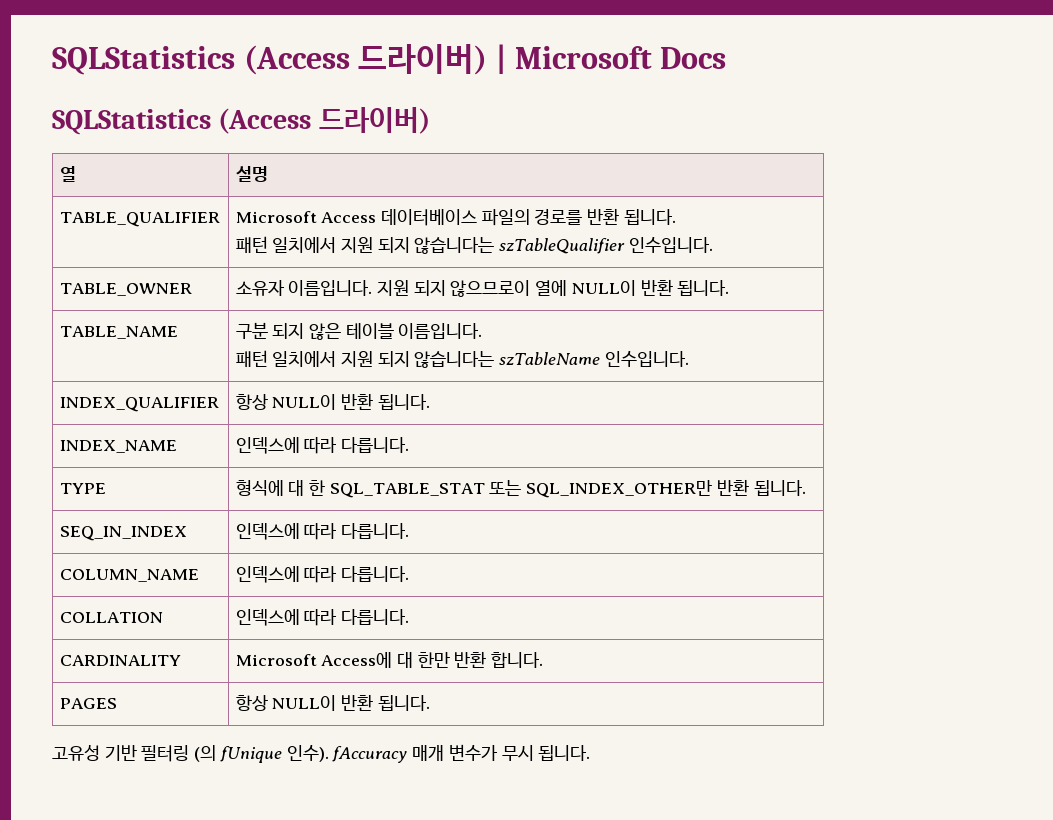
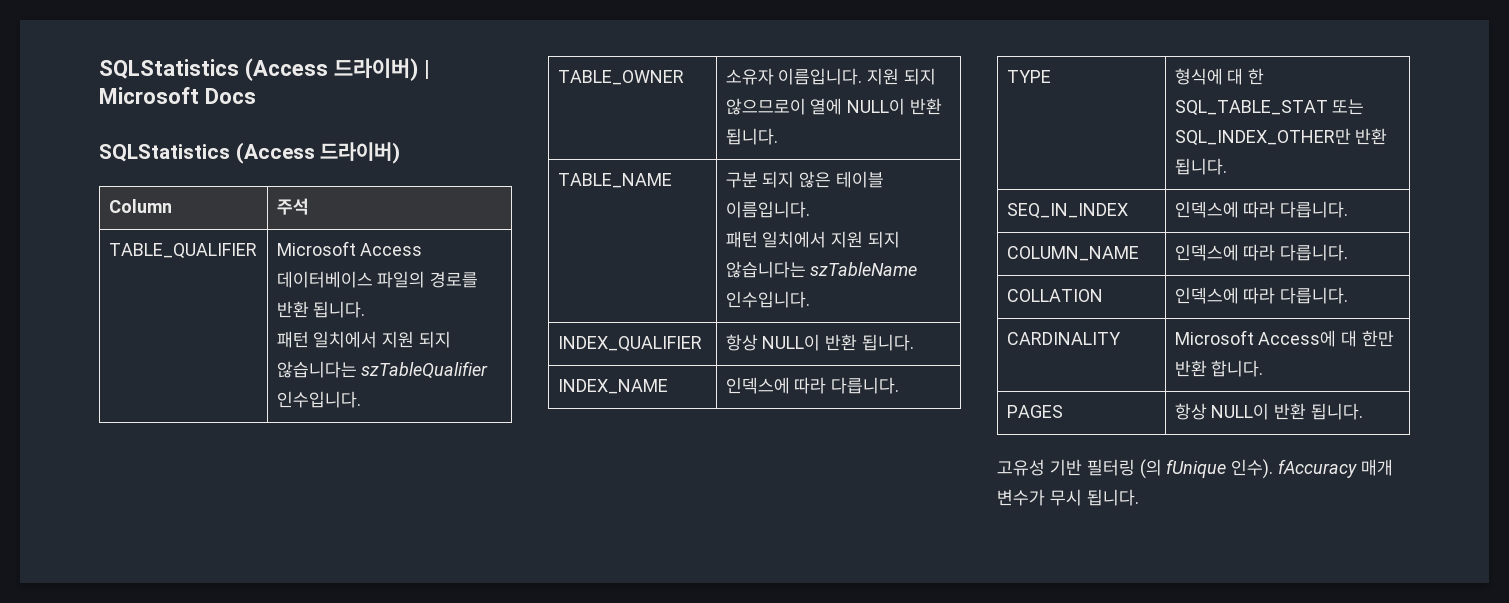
- 열 | 설명
+ Column | 주석

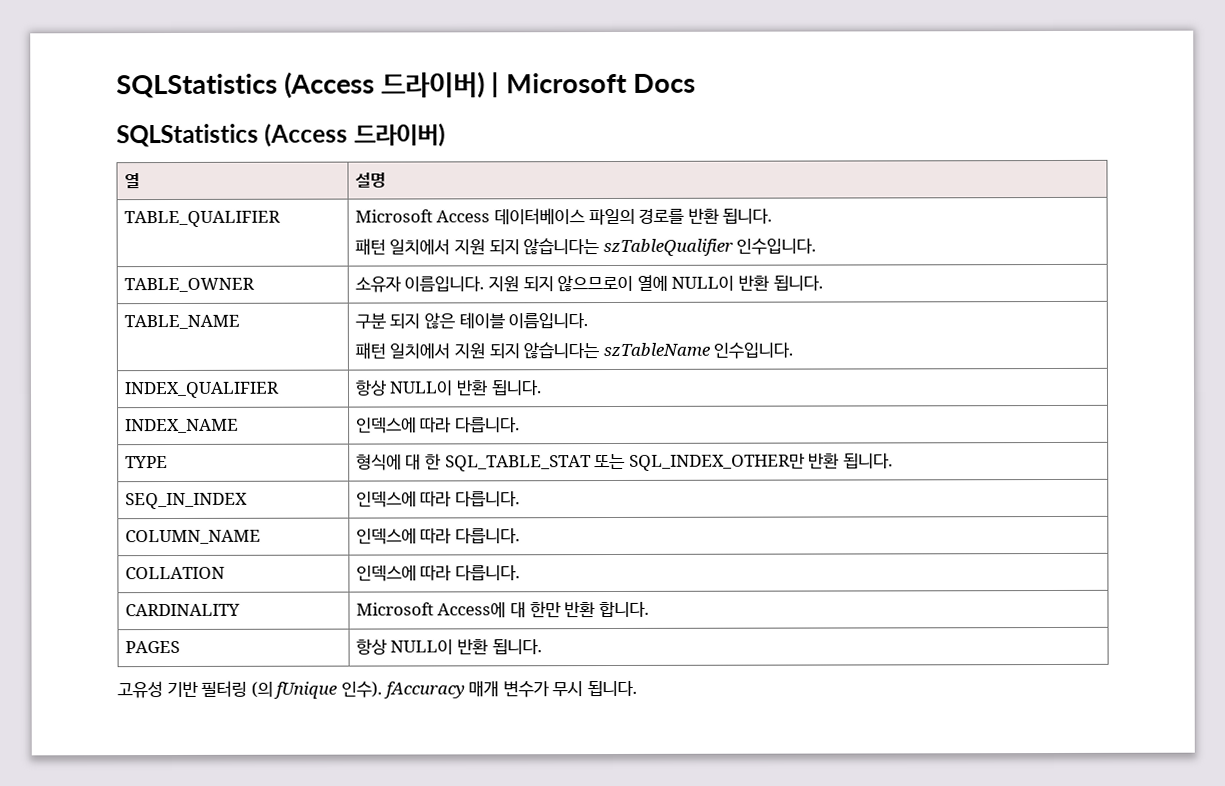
- Column | 주석
+ 열 | 설명

